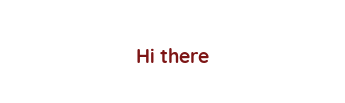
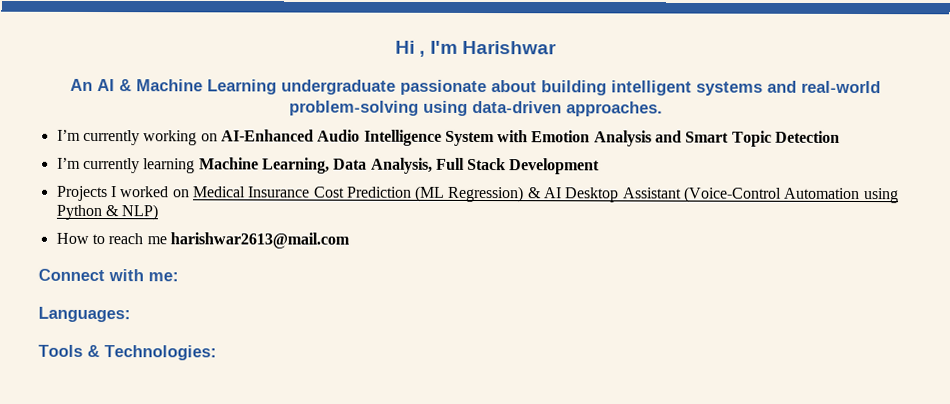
- Hi there
+ Hi , I'm Harishwar
+ An AI & Machine Learning undergraduate passionate about building intelligent systems and real-world problem-solving using data-driven approaches.
+ I’m currently working on AI-Enhanced Audio Intelligence System with Emotion Analysis and Smart Topic Detection
+ I’m currently learning Machine Learning, Data Analysis, Full Stack Development
+ Projects I worked on Medical Insurance Cost Prediction (ML Regression) & AI Desktop Assistant (Voice-Control Automation using Python & NLP)
+ How to reach me harishwar2613@mail.com
+ Connect with me:
+ Languages:
+ Tools & Technologies:

